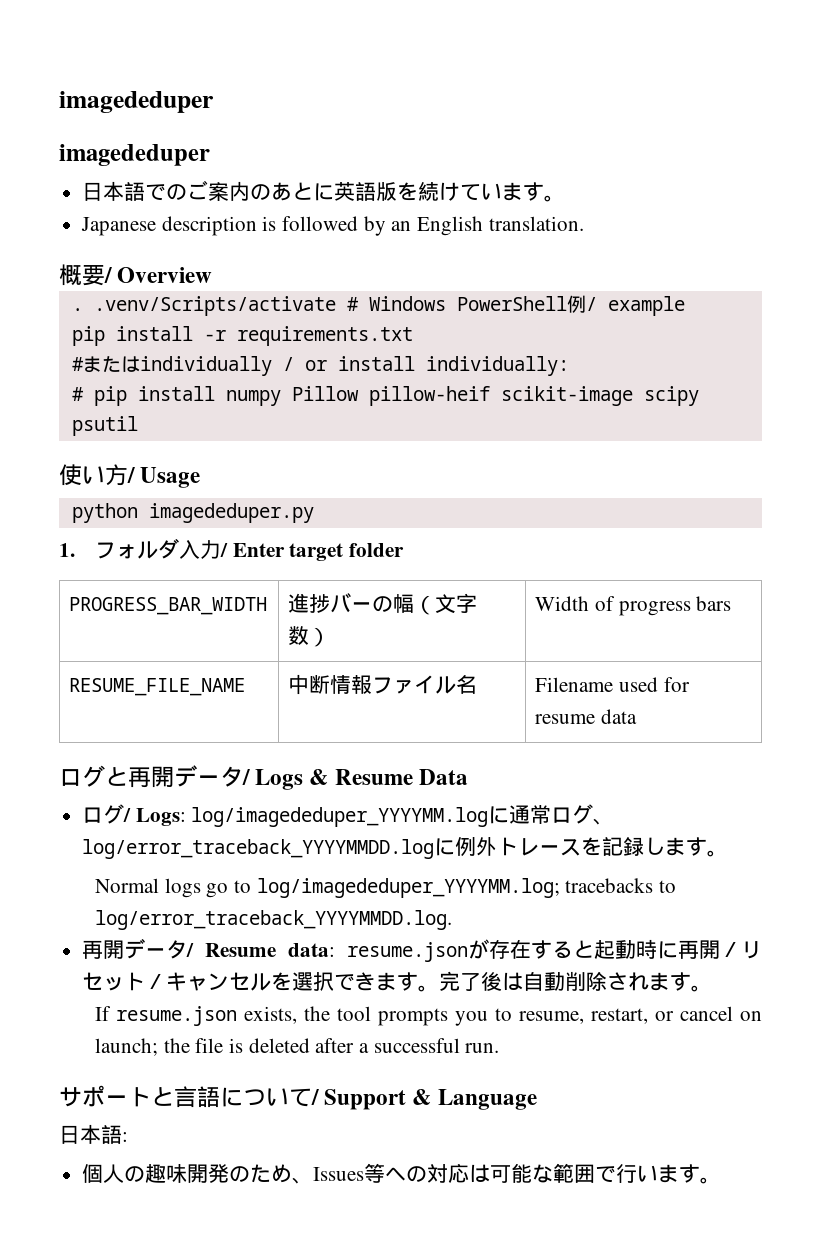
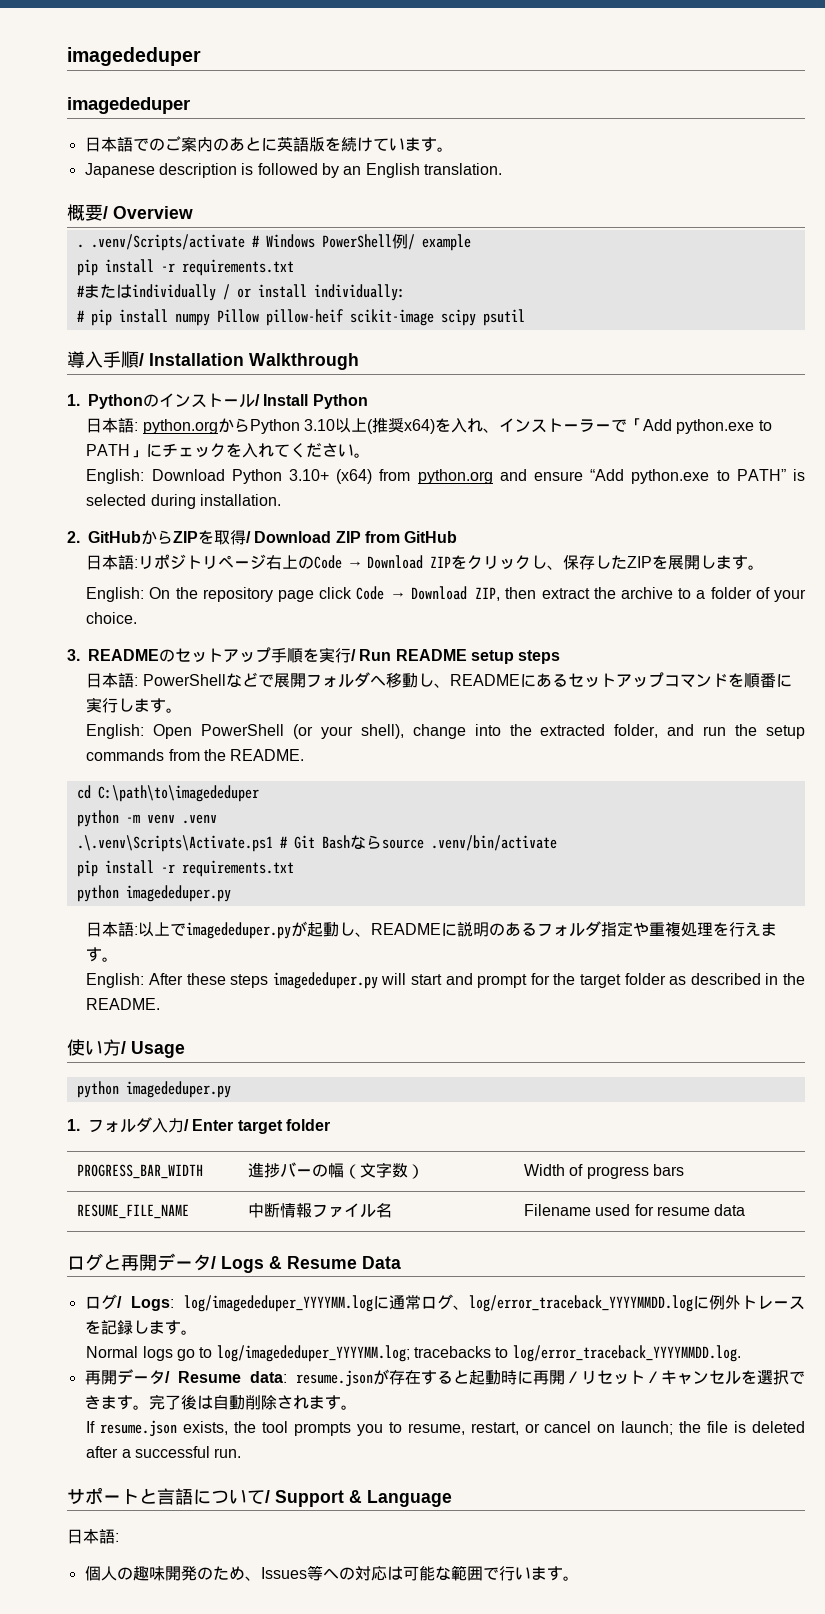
+ 導入手順/ Installation Walkthrough
+ 1. Pythonのインストール/ Install Python
+ 日本語: python.orgからPython 3.10以上(推奨x64)を入れ、インストーラーで「Add python.exe to PATH」にチェックを入れてください。
+ English: Download Python 3.10+ (x64) from python.org and ensure “Add python.exe to PATH” is selected during installation.
+ 2. GitHubからZIPを取得/ Download ZIP from GitHub
+ 日本語:リポジトリページ右上のCode → Download ZIPをクリックし、保存したZIPを展開します。
+ English: On the repository page click Code → Download ZIP, then extract the archive to a folder of your choice.
+ 3. READMEのセットアップ手順を実行/ Run README setup steps
+ 日本語: PowerShellなどで展開フォルダへ移動し、READMEにあるセットアップコマンドを順番に実行します。
+ English: Open PowerShell (or your shell), change into the extracted folder, and run the setup commands from the README.
+ cd C:\path\to\imagededuper
+ python -m venv .venv
+ .\.venv\Scripts\Activate.ps1 # Git Bashならsource .venv/bin/activate
+ pip install -r requirements.txt
+ python imagededuper.py
+ 日本語:以上でimagededuper.pyが起動し、READMEに説明のあるフォルダ指定や重複処理を行えます。
+ English: After these steps imagededuper.py will start and prompt for the target folder as described in the README.

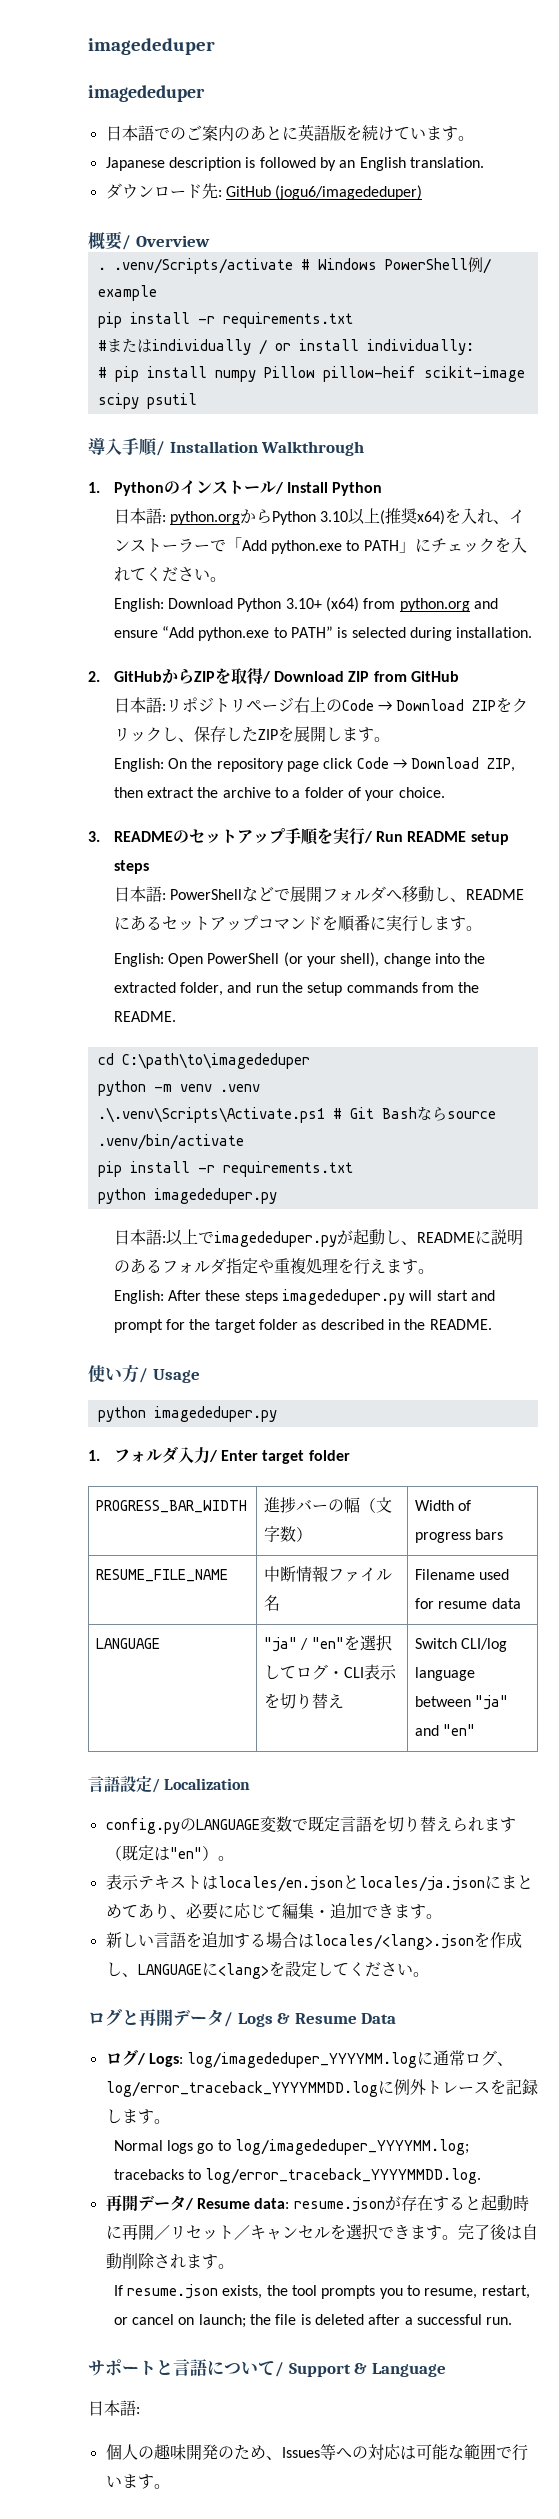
+ ダウンロード先: GitHub (jogu6/imagededuper)
+ LANGUAGE | "ja" / "en"を選択してログ・CLI表示を切り替え | Switch CLI/log language between "ja" and "en"
+ 言語設定/ Localization
+ config.pyのLANGUAGE変数で既定言語を切り替えられます（既定は"en"）。
+ 表示テキストはlocales/en.jsonとlocales/ja.jsonにまとめてあり、必要に応じて編集・追加できます。
+ 新しい言語を追加する場合はlocales/<lang>.jsonを作成し、LANGUAGEに<lang>を設定してください。

